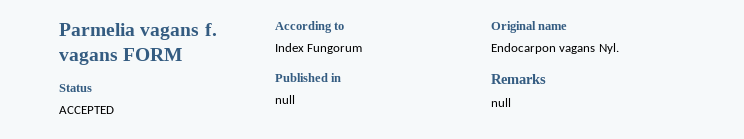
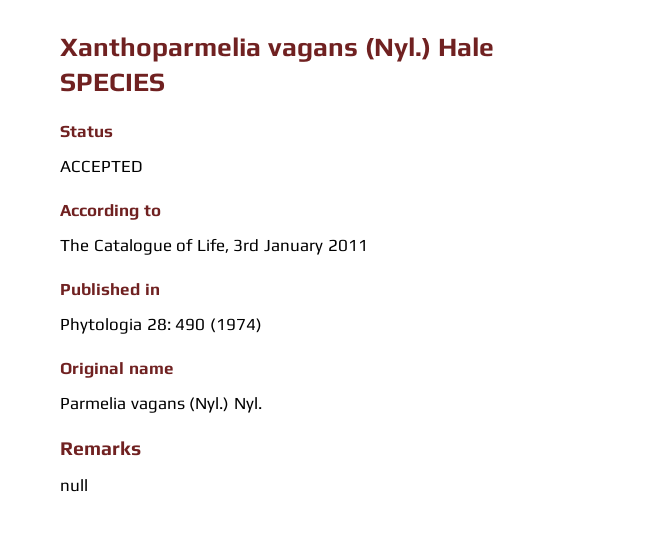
- Parmelia vagans f. vagans FORM
+ Xanthoparmelia vagans (Nyl.) Hale SPECIES
- Index Fungorum
+ The Catalogue of Life, 3rd January 2011
  Published in
- null
+ Phytologia 28: 490 (1974)
- Endocarpon vagans Nyl.
+ Parmelia vagans (Nyl.) Nyl.

